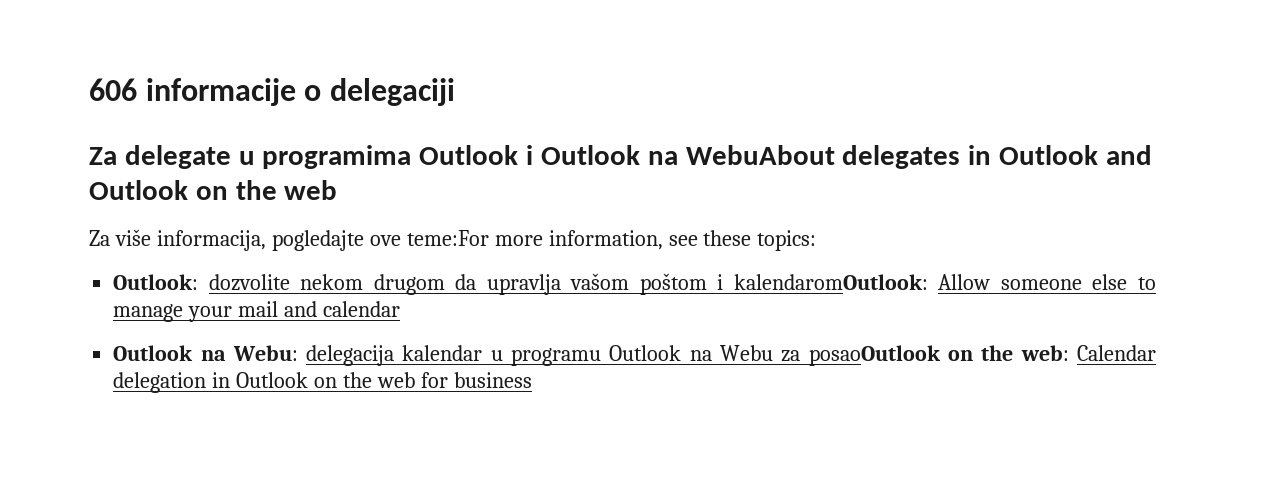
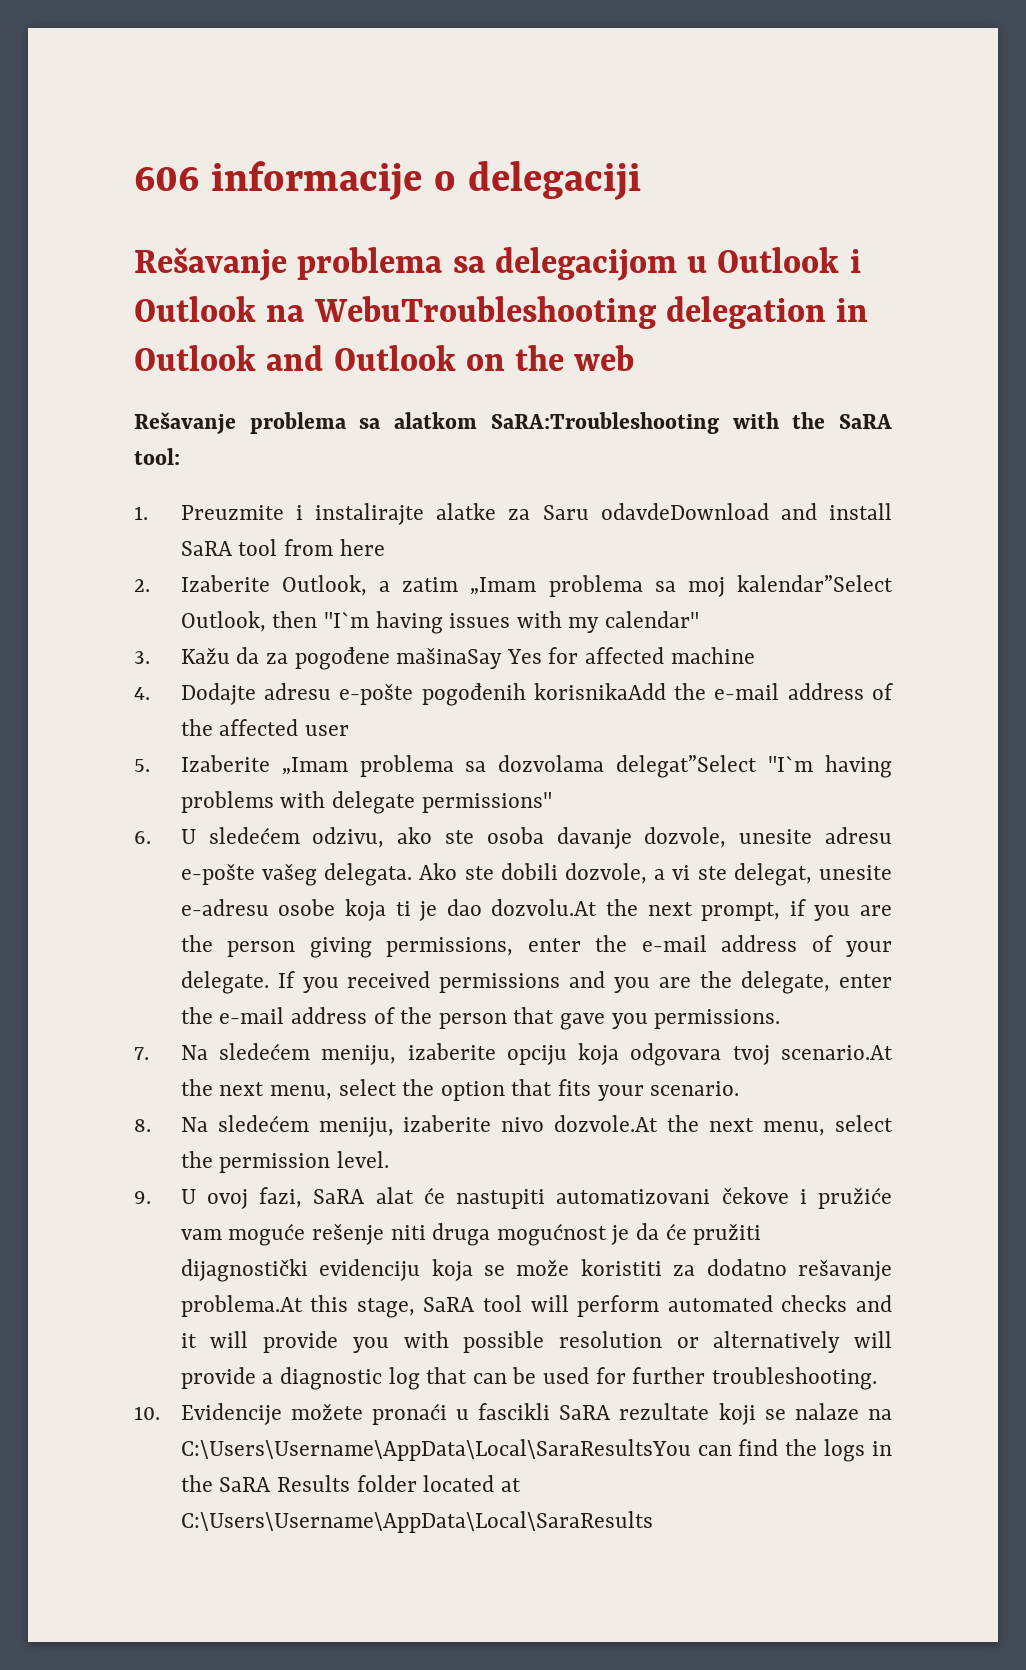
- Za delegate u programima Outlook i Outlook na WebuAbout delegates in Outlook and Outlook on the web
+ Rešavanje problema sa delegacijom u Outlook i Outlook na WebuTroubleshooting delegation in Outlook and Outlook on the web
- Za više informacija, pogledajte ove teme:For more information, see these topics:
- Outlook: dozvolite nekom drugom da upravlja vašom poštom i kalendaromOutlook: Allow someone else to manage your mail and calendar
- Outlook na Webu: delegacija kalendar u programu Outlook na Webu za posaoOutlook on the web: Calendar delegation in Outlook on the web for business
+ Rešavanje problema sa alatkom SaRA:Troubleshooting with the SaRA tool:
+ 1. Preuzmite i instalirajte alatke za Saru odavdeDownload and install SaRA tool from here
+ 2. Izaberite Outlook, a zatim „Imam problema sa moj kalendar”Select Outlook, then "I`m having issues with my calendar"
+ 3. Kažu da za pogođene mašinaSay Yes for affected machine
+ 4. Dodajte adresu e-pošte pogođenih korisnikaAdd the e-mail address of the affected user
+ 5. Izaberite „Imam problema sa dozvolama delegat”Select "I`m having problems with delegate permissions"
+ 6. U sledećem odzivu, ako ste osoba davanje dozvole, unesite adresu e-pošte vašeg delegata. Ako ste dobili dozvole, a vi ste delegat, unesite e-adresu osobe koja ti je dao dozvolu.At the next prompt, if you are the person giving permissions, enter the e-mail address of your delegate. If you received permissions and you are the delegate, enter the e-mail address of the person that gave you permissions.
+ 7. Na sledećem meniju, izaberite opciju koja odgovara tvoj scenario.At the next menu, select the option that fits your scenario.
+ 8. Na sledećem meniju, izaberite nivo dozvole.At the next menu, select the permission level.
+ 9. U ovoj fazi, SaRA alat će nastupiti automatizovani čekove i pružiće vam moguće rešenje niti druga mogućnost je da će pružiti dijagnostički evidenciju koja se može koristiti za dodatno rešavanje problema.At this stage, SaRA tool will perform automated checks and it will provide you with possible resolution or alternatively will provide a diagnostic log that can be used for further troubleshooting.
+ 10. Evidencije možete pronaći u fascikli SaRA rezultate koji se nalaze na C:\Users\Username\AppData\Local\SaraResultsYou can find the logs in the SaRA Results folder located at C:\Users\Username\AppData\Local\SaraResults

